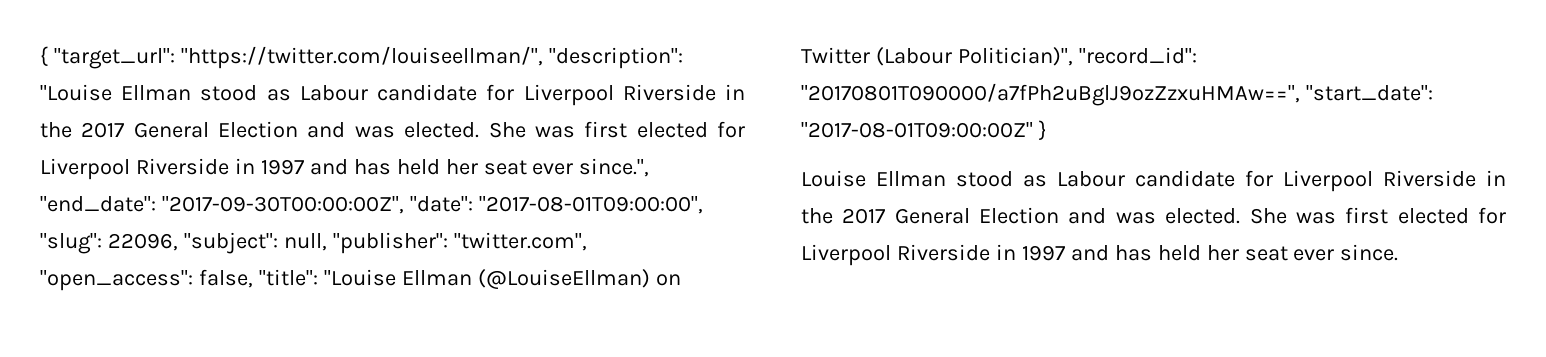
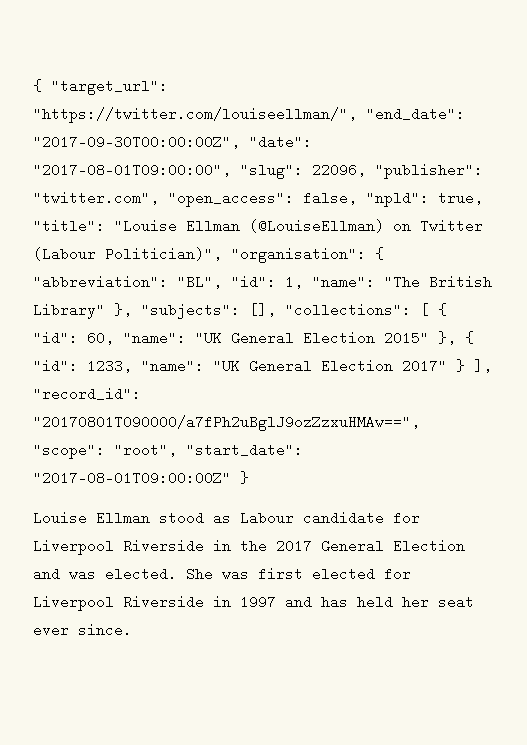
- { "target_url": "https://twitter.com/louiseellman/", "description": "Louise Ellman stood as Labour candidate for Liverpool Riverside in the 2017 General Election and was elected. She was first elected for Liverpool Riverside in 1997 and has held her seat ever since.", "end_date": "2017-09-30T00:00:00Z", "date": "2017-08-01T09:00:00", "slug": 22096, "subject": null, "publisher": "twitter.com", "open_access": false, "title": "Louise Ellman (@LouiseEllman) on Twitter (Labour Politician)", "record_id": "20170801T090000/a7fPh2uBglJ9ozZzxuHMAw==", "start_date": "2017-08-01T09:00:00Z" }
+ { "target_url": "https://twitter.com/louiseellman/", "end_date": "2017-09-30T00:00:00Z", "date": "2017-08-01T09:00:00", "slug": 22096, "publisher": "twitter.com", "open_access": false, "npld": true, "title": "Louise Ellman (@LouiseEllman) on Twitter (Labour Politician)", "organisation": { "abbreviation": "BL", "id": 1, "name": "The British Library" }, "subjects": [], "collections": [ { "id": 60, "name": "UK General Election 2015" }, { "id": 1233, "name": "UK General Election 2017" } ], "record_id": "20170801T090000/a7fPh2uBglJ9ozZzxuHMAw==", "scope": "root", "start_date": "2017-08-01T09:00:00Z" }

